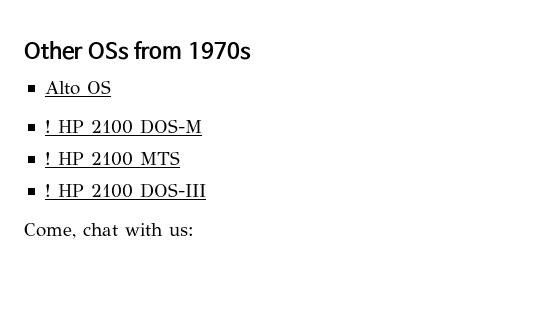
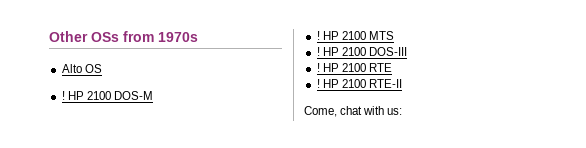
+ ! HP 2100 RTE
+ ! HP 2100 RTE-II

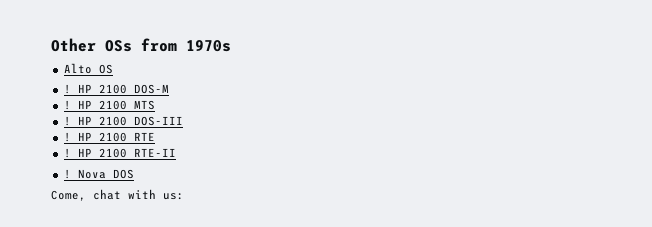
+ ! Nova DOS

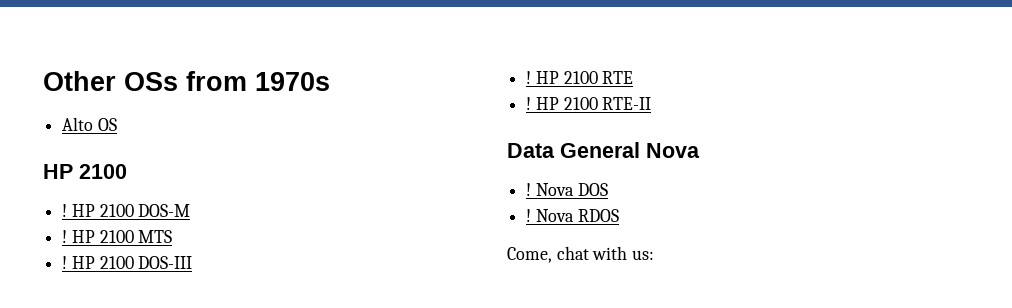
  Alto OS
+ HP 2100
+ Data General Nova
+ ! Nova RDOS

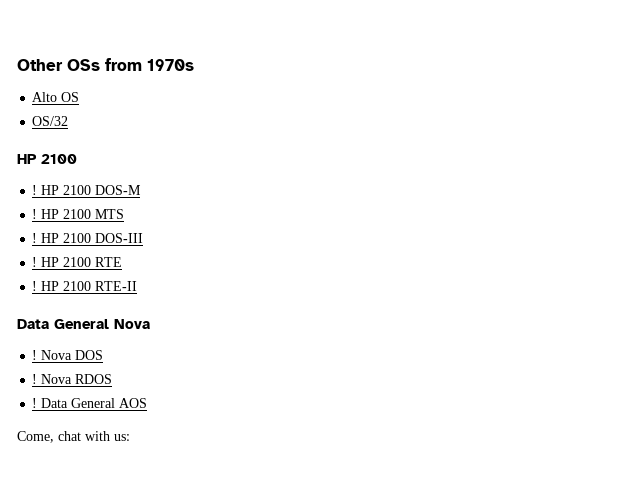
+ OS/32
+ ! Data General AOS

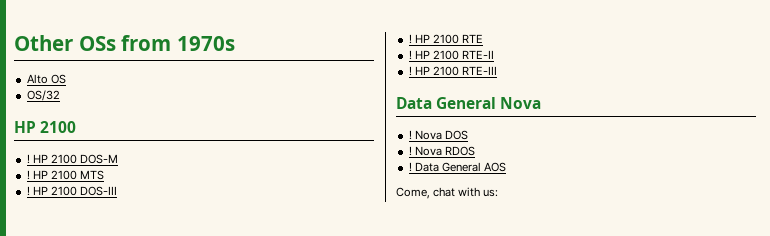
+ ! HP 2100 RTE-III

